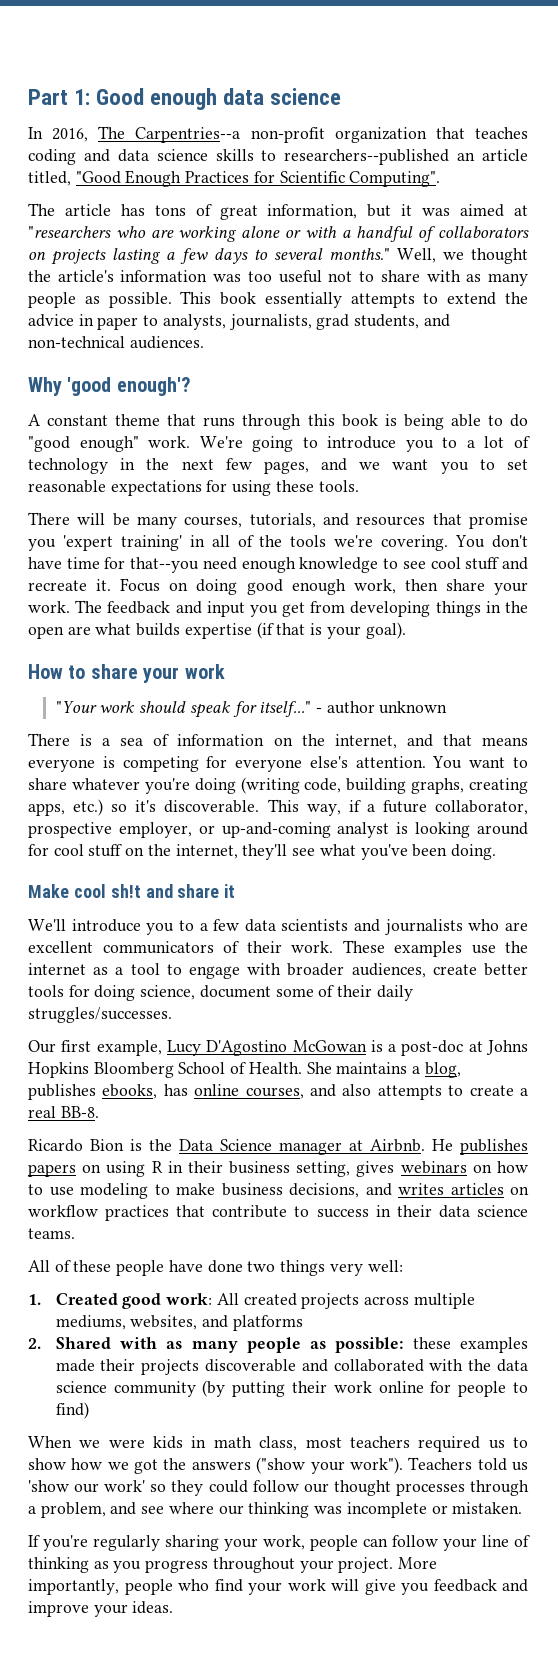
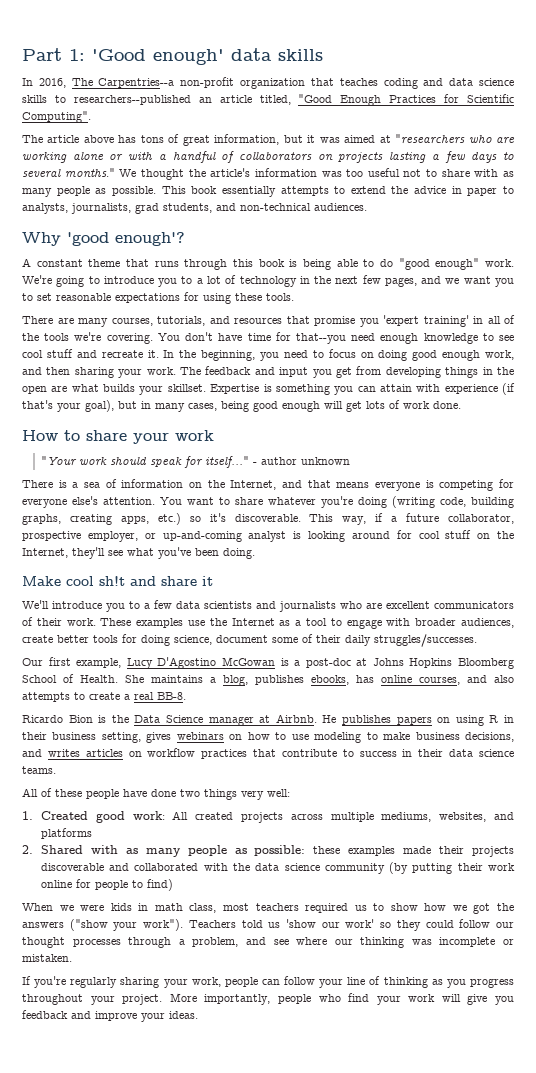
- Part 1: Good enough data science
+ Part 1: 'Good enough' data skills
- The article has tons of great information, but it was aimed at "researchers who are working alone or with a handful of collaborators on projects lasting a few days to several months."
+ The article above has tons of great information, but it was aimed at "researchers who are working alone or with a handful of collaborators on projects lasting a few days to several months."
- Well, we thought the article's information was too useful not to share with as many people as possible.
+ We thought the article's information was too useful not to share with as many people as possible.
- There will be many courses, tutorials, and resources that promise you 'expert training' in all of the tools we're covering.
+ There are many courses, tutorials, and resources that promise you 'expert training' in all of the tools we're covering.
- Focus on doing good enough work, then share your work.
+ In the beginning, you need to focus on doing good enough work, and then sharing your work.
- The feedback and input you get from developing things in the open are what builds expertise (if that is your goal).
+ The feedback and input you get from developing things in the open are what builds your skillset. Expertise is something you can attain with experience (if that's your goal), but in many cases, being good enough will get lots of work done.
- There is a sea of information on the internet, and that means everyone is competing for everyone else's attention.
+ There is a sea of information on the Internet, and that means everyone is competing for everyone else's attention.
- This way, if a future collaborator, prospective employer, or up-and-coming analyst is looking around for cool stuff on the internet, they'll see what you've been doing.
+ This way, if a future collaborator, prospective employer, or up-and-coming analyst is looking around for cool stuff on the Internet, they'll see what you've been doing.
- These examples use the internet as a tool to engage with broader audiences, create better tools for doing science, document some of their daily struggles/successes.
+ These examples use the Internet as a tool to engage with broader audiences, create better tools for doing science, document some of their daily struggles/successes.

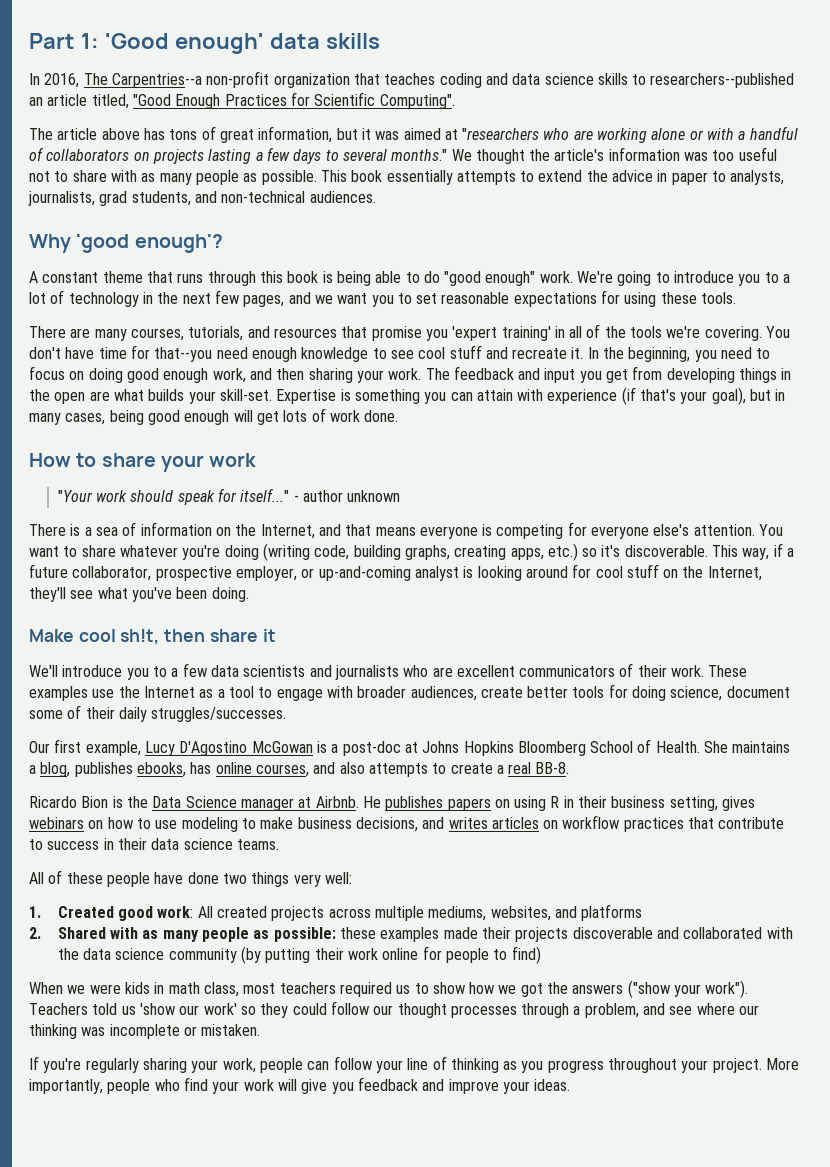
- The feedback and input you get from developing things in the open are what builds your skillset.
+ The feedback and input you get from developing things in the open are what builds your skill-set.
- Make cool sh!t and share it
+ Make cool sh!t, then share it

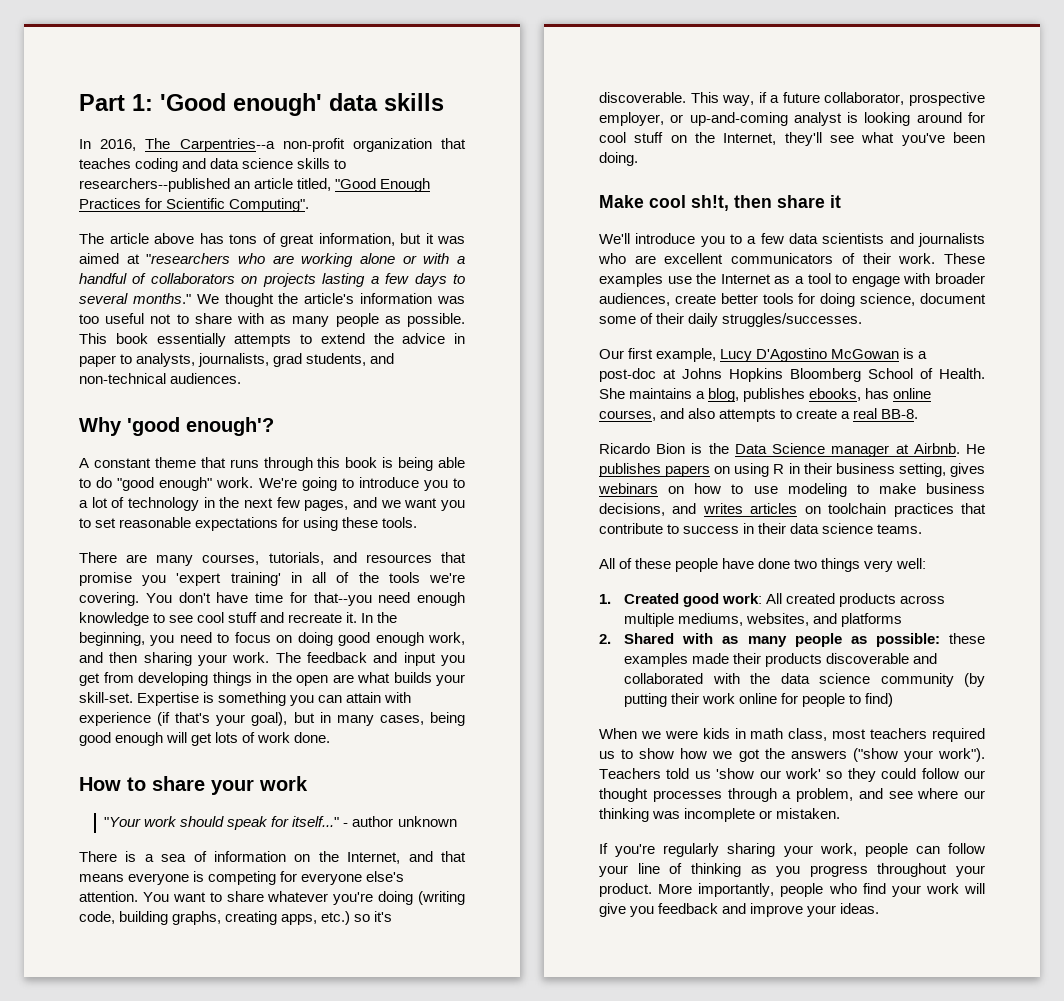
- He publishes papers on using R in their business setting, gives webinars on how to use modeling to make business decisions, and writes articles on workflow practices that contribute to success in their data science teams.
+ He publishes papers on using R in their business setting, gives webinars on how to use modeling to make business decisions, and writes articles on toolchain practices that contribute to success in their data science teams.
- 1. Created good work: All created projects across multiple mediums, websites, and platforms
+ 1. Created good work: All created products across multiple mediums, websites, and platforms
- 2. Shared with as many people as possible: these examples made their projects discoverable and collaborated with the data science community (by putting their work online for people to find)
+ 2. Shared with as many people as possible: these examples made their products discoverable and collaborated with the data science community (by putting their work online for people to find)
- If you're regularly sharing your work, people can follow your line of thinking as you progress throughout your project.
+ If you're regularly sharing your work, people can follow your line of thinking as you progress throughout your product.

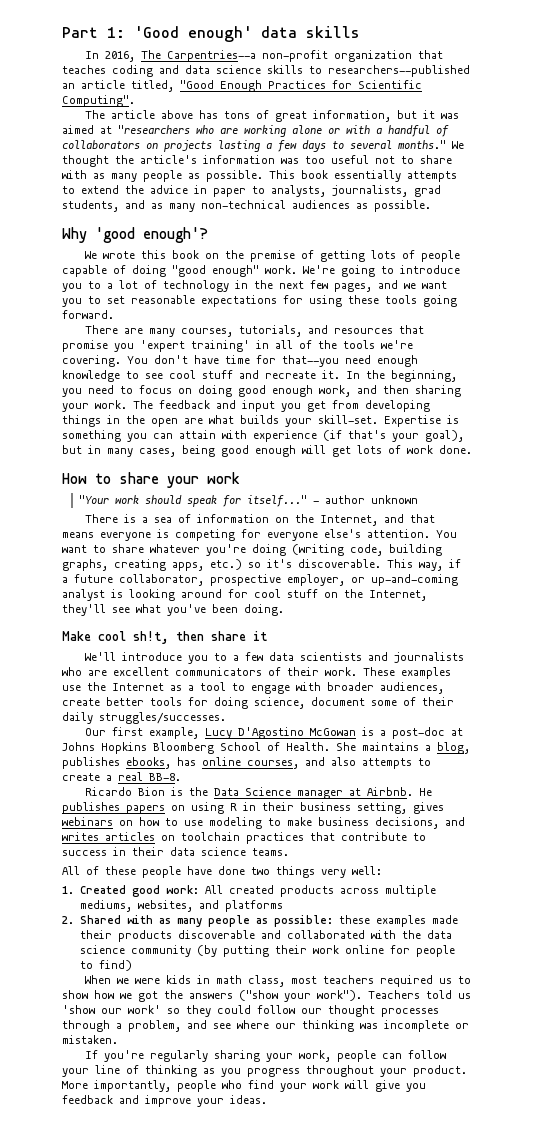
- This book essentially attempts to extend the advice in paper to analysts, journalists, grad students, and non-technical audiences.
+ This book essentially attempts to extend the advice in paper to analysts, journalists, grad students, and as many non-technical audiences as possible.
  Why 'good enough'?
- A constant theme that runs through this book is being able to do "good enough" work.
+ We wrote this book on the premise of getting lots of people capable of doing "good enough" work.
- We're going to introduce you to a lot of technology in the next few pages, and we want you to set reasonable expectations for using these tools.
+ We're going to introduce you to a lot of technology in the next few pages, and we want you to set reasonable expectations for using these tools going forward.

